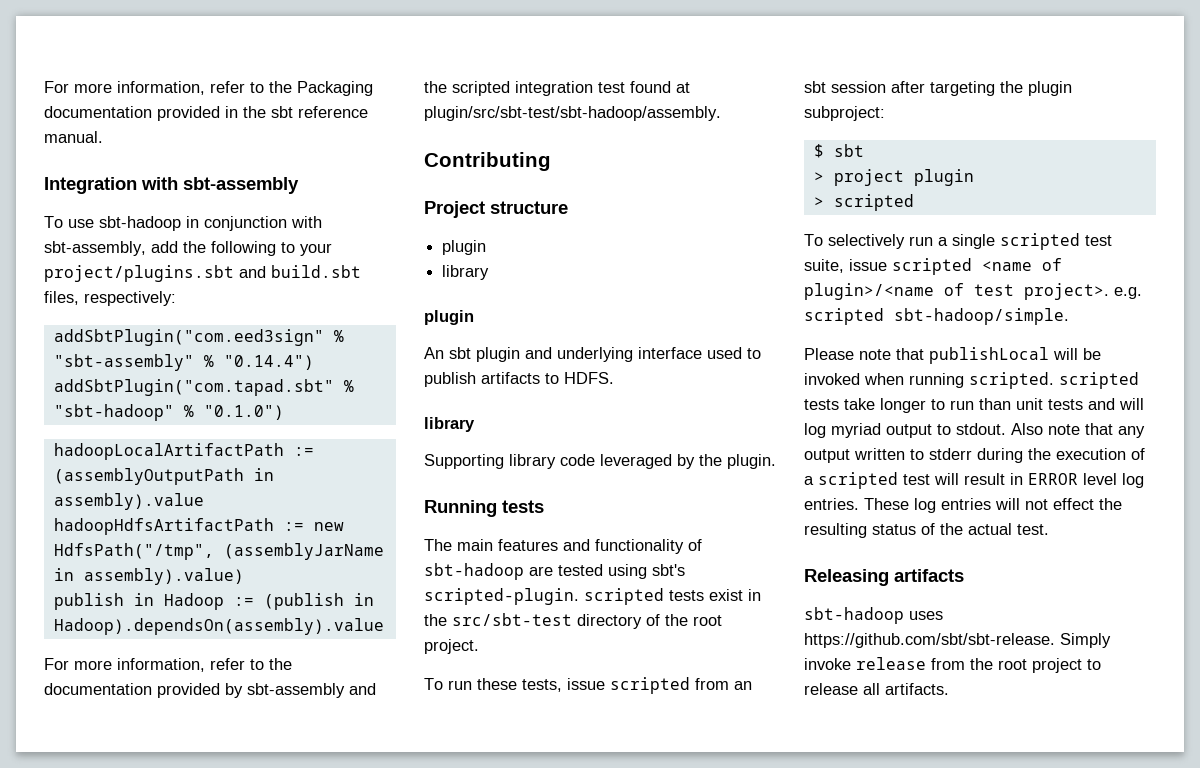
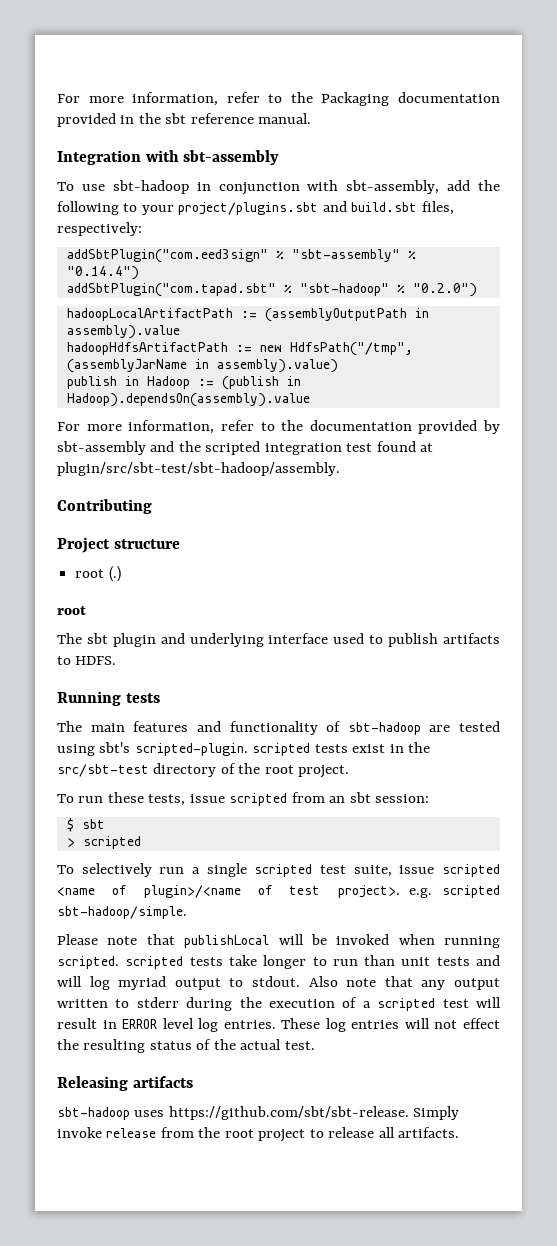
- addSbtPlugin("com.tapad.sbt" % "sbt-hadoop" % "0.1.0")
+ addSbtPlugin("com.tapad.sbt" % "sbt-hadoop" % "0.2.0")
  Project structure
- plugin
- library
- plugin
- An sbt plugin and underlying interface used to publish artifacts to HDFS.
- library
- Supporting library code leveraged by the plugin.
+ root (.)
+ root
+ The sbt plugin and underlying interface used to publish artifacts to HDFS.
- To run these tests, issue scripted from an sbt session after targeting the plugin subproject:
+ To run these tests, issue scripted from an sbt session:
- > project plugin

